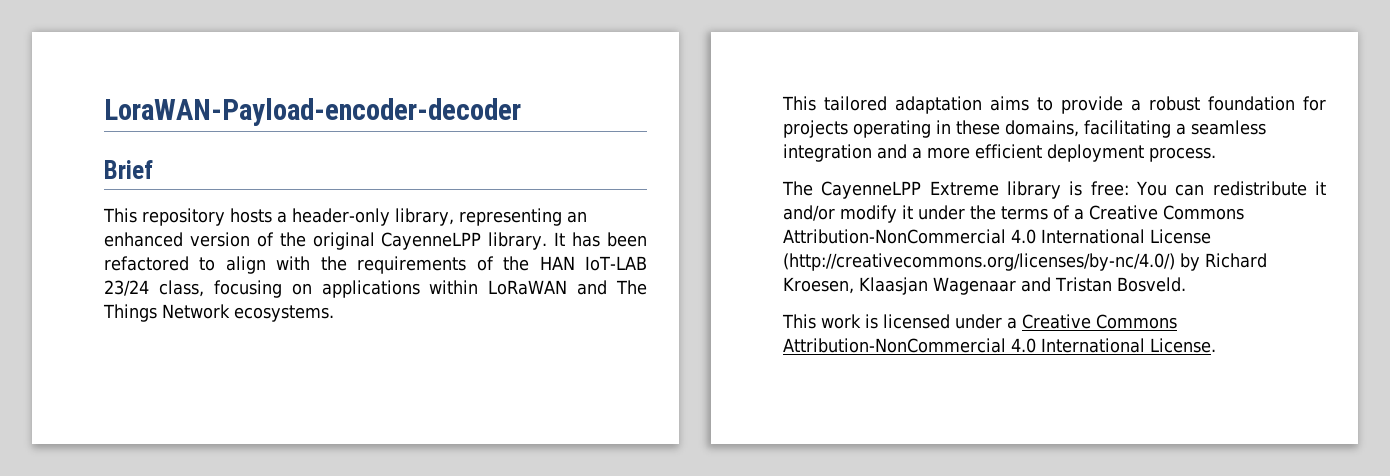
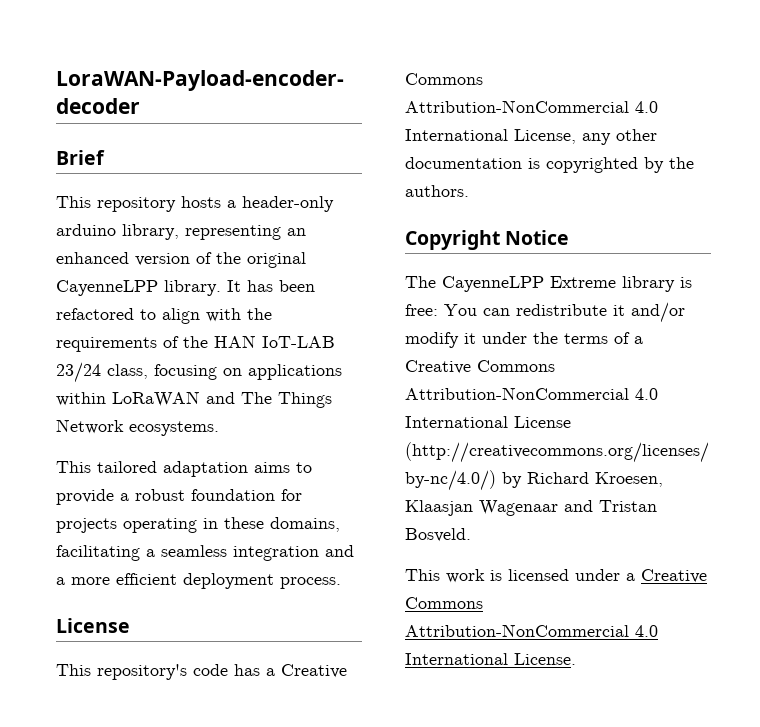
- This repository hosts a header-only library, representing an enhanced version of the original CayenneLPP library.
+ This repository hosts a header-only arduino library, representing an enhanced version of the original CayenneLPP library.
  This tailored adaptation aims to provide a robust foundation for projects operating in these domains, facilitating a seamless integration and a more efficient deployment process.
+ License
+ This repository's code has a Creative Commons Attribution-NonCommercial 4.0 International License, any other documentation is copyrighted by the authors.
+ Copyright Notice

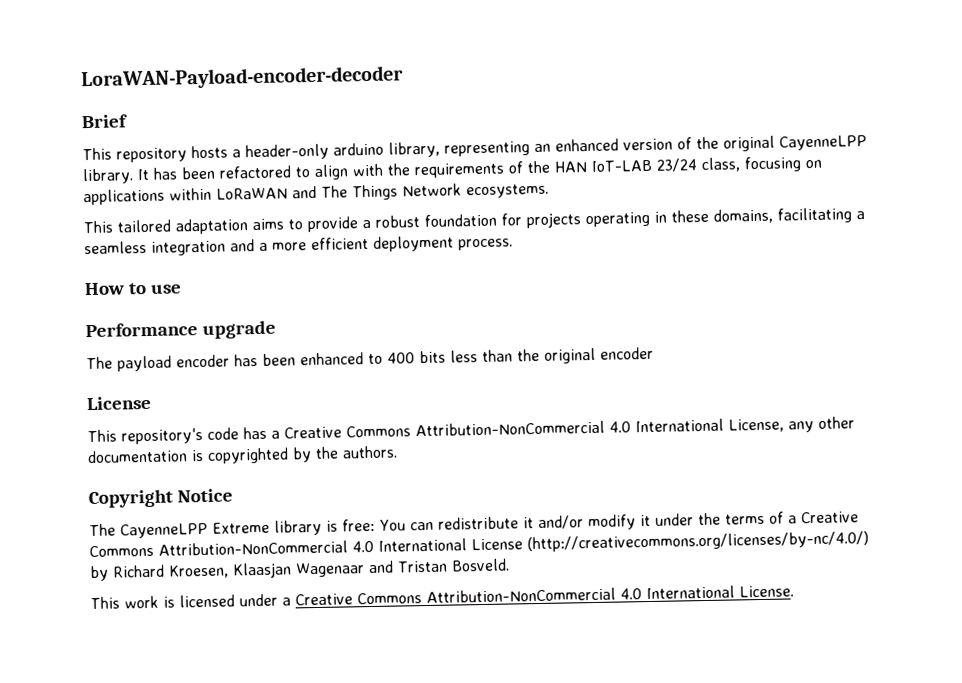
+ How to use
+ Performance upgrade
+ The payload encoder has been enhanced to 400 bits less than the original encoder

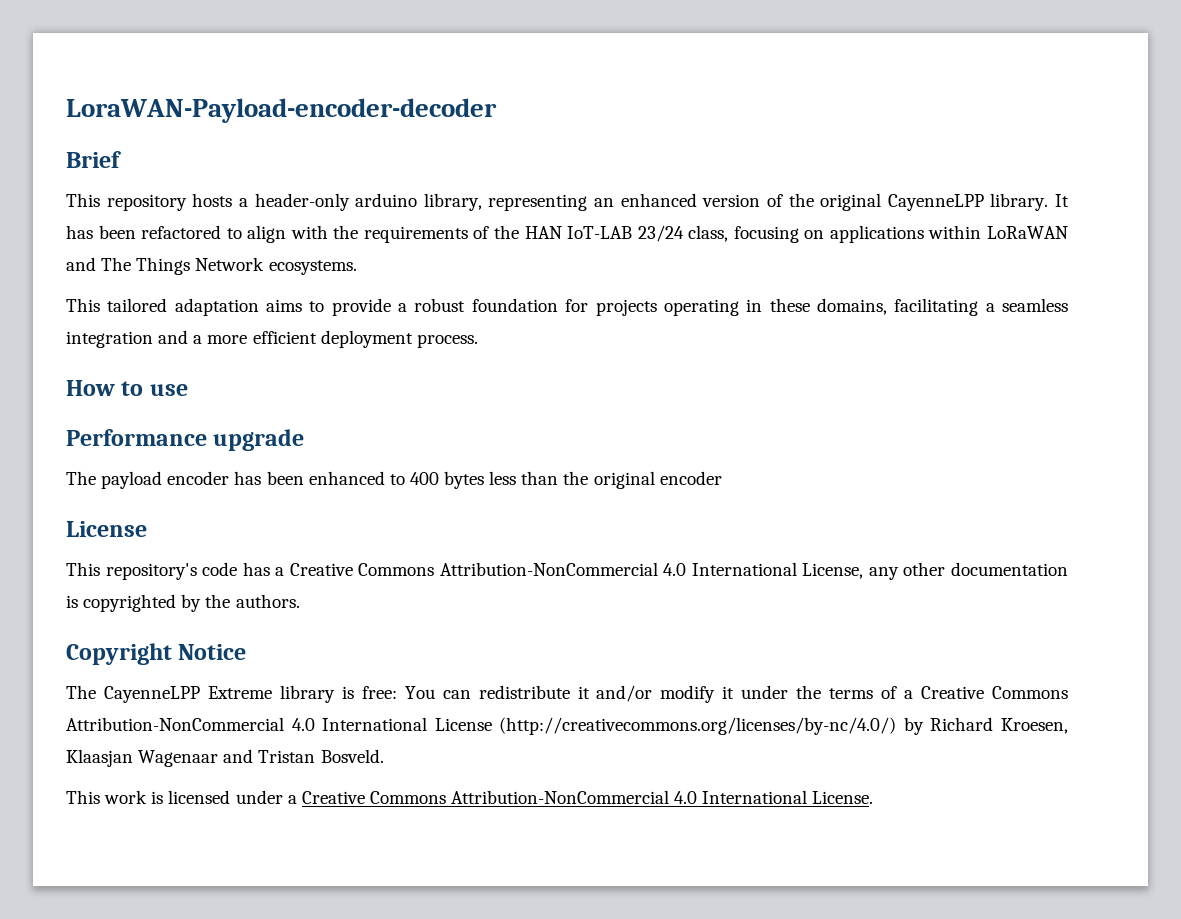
- The payload encoder has been enhanced to 400 bits less than the original encoder
+ The payload encoder has been enhanced to 400 bytes less than the original encoder

